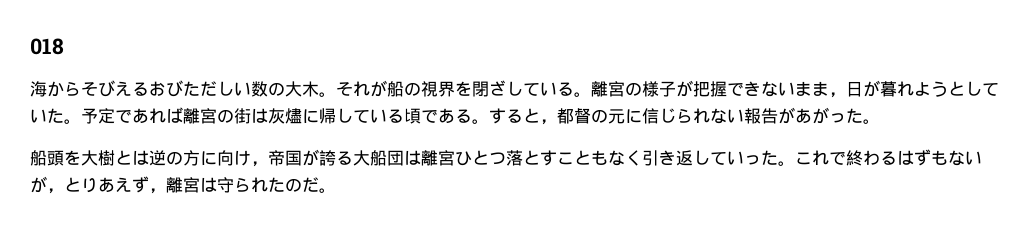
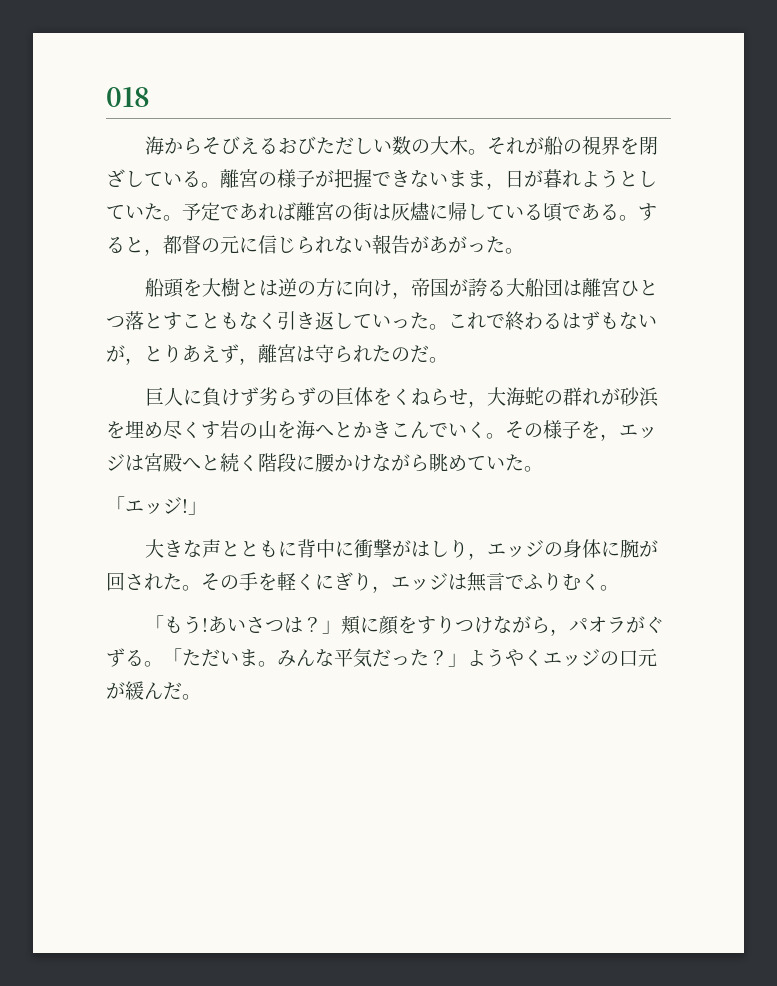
+ 巨人に負けず劣らずの巨体をくねらせ，大海蛇の群れが砂浜を埋め尽くす岩の山を海へとかきこんでいく。その様子を，エッジは宮殿へと続く階段に腰かけながら眺めていた。
+ 「エッジ!」
+ 大きな声とともに背中に衝撃がはしり，エッジの身体に腕が回された。その手を軽くにぎり，エッジは無言でふりむく。
+ 「もう!あいさつは？」頬に顔をすりつけながら，パオラがぐずる。「ただいま。みんな平気だった？」ようやくエッジの口元が緩んだ。

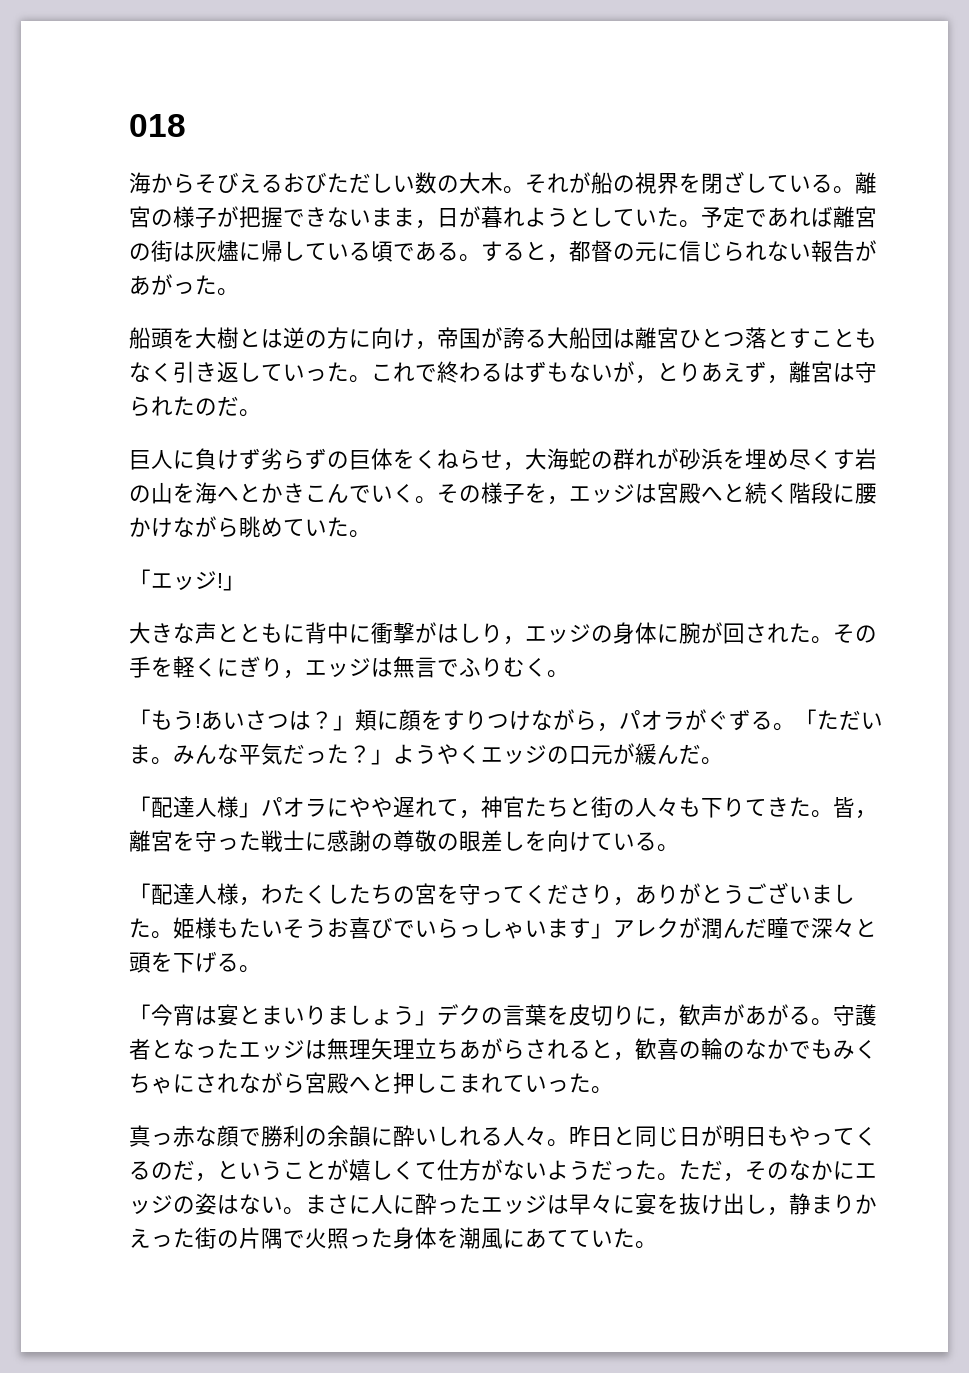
+ 「配達人様」パオラにやや遅れて，神官たちと街の人々も下りてきた。皆，離宮を守った戦士に感謝の尊敬の眼差しを向けている。
+ 「配達人様，わたくしたちの宮を守ってくださり，ありがとうございました。姫様もたいそうお喜びでいらっしゃいます」アレクが潤んだ瞳で深々と頭を下げる。
+ 「今宵は宴とまいりましょう」デクの言葉を皮切りに，歓声があがる。守護者となったエッジは無理矢理立ちあがらされると，歓喜の輪のなかでもみくちゃにされながら宮殿へと押しこまれていった。
+ 真っ赤な顔で勝利の余韻に酔いしれる人々。昨日と同じ日が明日もやってくるのだ，ということが嬉しくて仕方がないようだった。ただ，そのなかにエッジの姿はない。まさに人に酔ったエッジは早々に宴を抜け出し，静まりかえった街の片隅で火照った身体を潮風にあてていた。

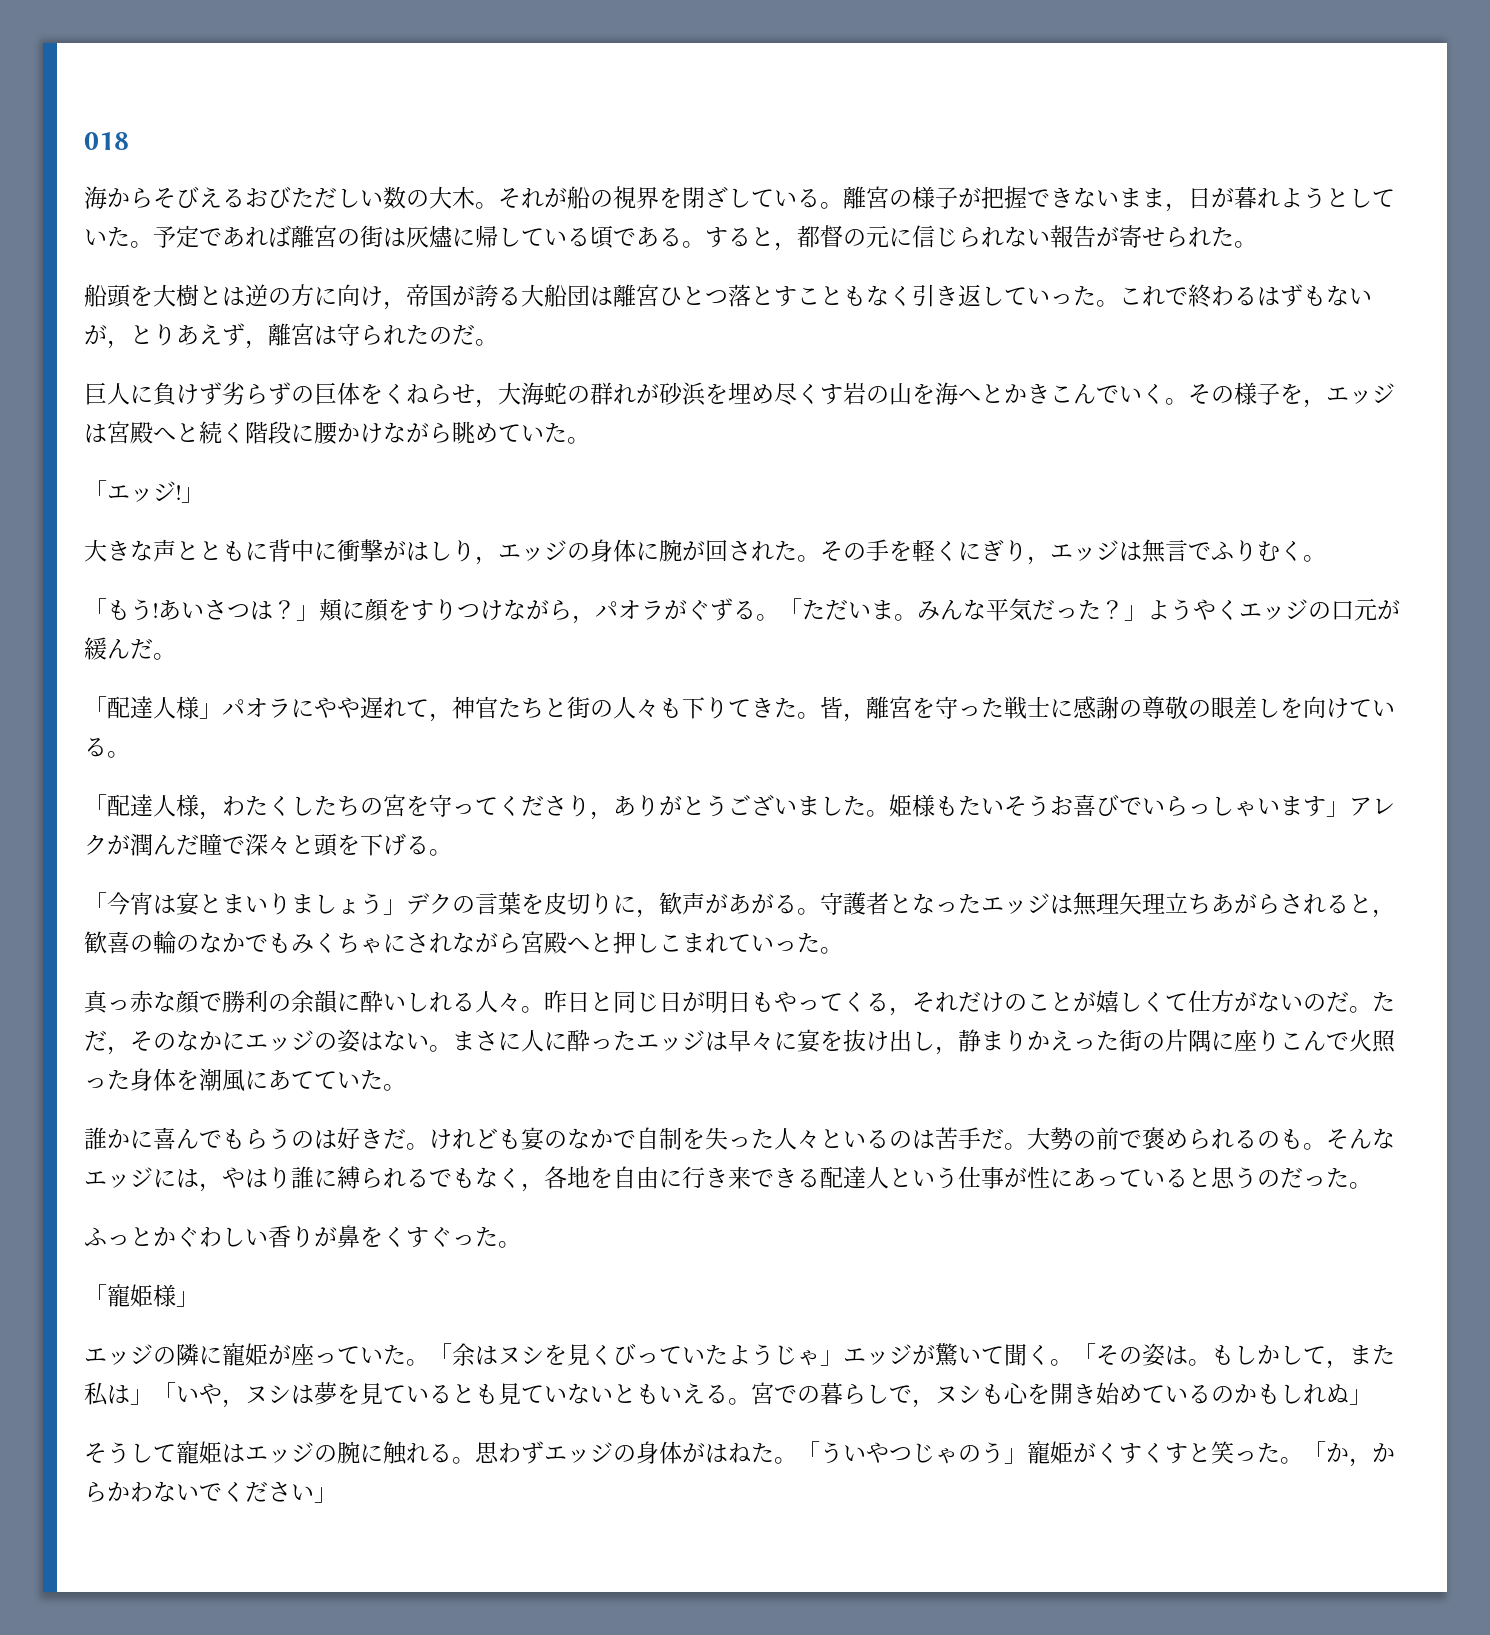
- すると，都督の元に信じられない報告があがった。
+ すると，都督の元に信じられない報告が寄せられた。
- 昨日と同じ日が明日もやってくるのだ，ということが嬉しくて仕方がないようだった。
+ 昨日と同じ日が明日もやってくる，それだけのことが嬉しくて仕方がないのだ。
- まさに人に酔ったエッジは早々に宴を抜け出し，静まりかえった街の片隅で火照った身体を潮風にあてていた。
+ まさに人に酔ったエッジは早々に宴を抜け出し，静まりかえった街の片隅に座りこんで火照った身体を潮風にあてていた。
+ 誰かに喜んでもらうのは好きだ。けれども宴のなかで自制を失った人々といるのは苦手だ。大勢の前で褒められるのも。そんなエッジには，やはり誰に縛られるでもなく，各地を自由に行き来できる配達人という仕事が性にあっていると思うのだった。
+ ふっとかぐわしい香りが鼻をくすぐった。
+ 「寵姫様」
+ エッジの隣に寵姫が座っていた。「余はヌシを見くびっていたようじゃ」エッジが驚いて聞く。「その姿は。もしかして，また私は」「いや，ヌシは夢を見ているとも見ていないともいえる。宮での暮らしで，ヌシも心を開き始めているのかもしれぬ」
+ そうして寵姫はエッジの腕に触れる。思わずエッジの身体がはねた。「ういやつじゃのう」寵姫がくすくすと笑った。「か，からかわないでください」

